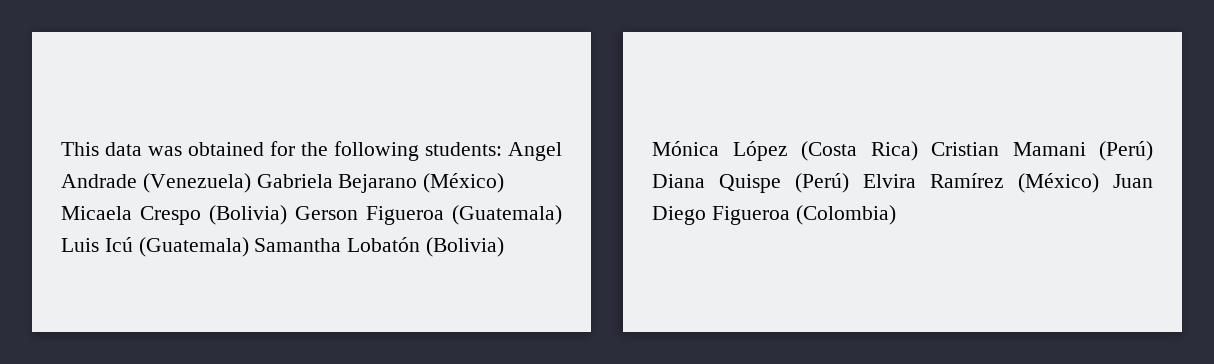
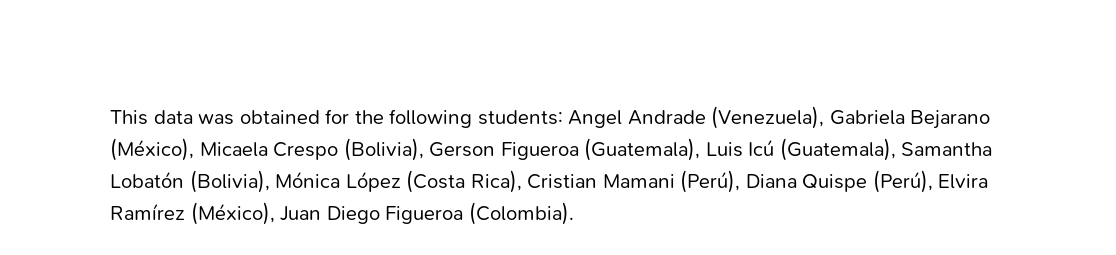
- This data was obtained for the following students: Angel Andrade (Venezuela) Gabriela Bejarano (México) Micaela Crespo (Bolivia) Gerson Figueroa (Guatemala) Luis Icú (Guatemala) Samantha Lobatón (Bolivia) Mónica López (Costa Rica) Cristian Mamani (Perú) Diana Quispe (Perú) Elvira Ramírez (México) Juan Diego Figueroa (Colombia)
+ This data was obtained for the following students: Angel Andrade (Venezuela), Gabriela Bejarano (México), Micaela Crespo (Bolivia), Gerson Figueroa (Guatemala), Luis Icú (Guatemala), Samantha Lobatón (Bolivia), Mónica López (Costa Rica), Cristian Mamani (Perú), Diana Quispe (Perú), Elvira Ramírez (México), Juan Diego Figueroa (Colombia).

